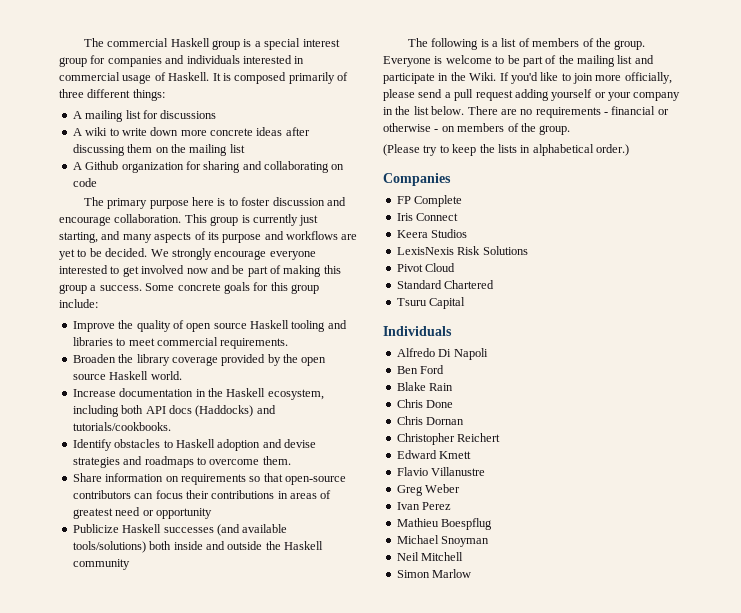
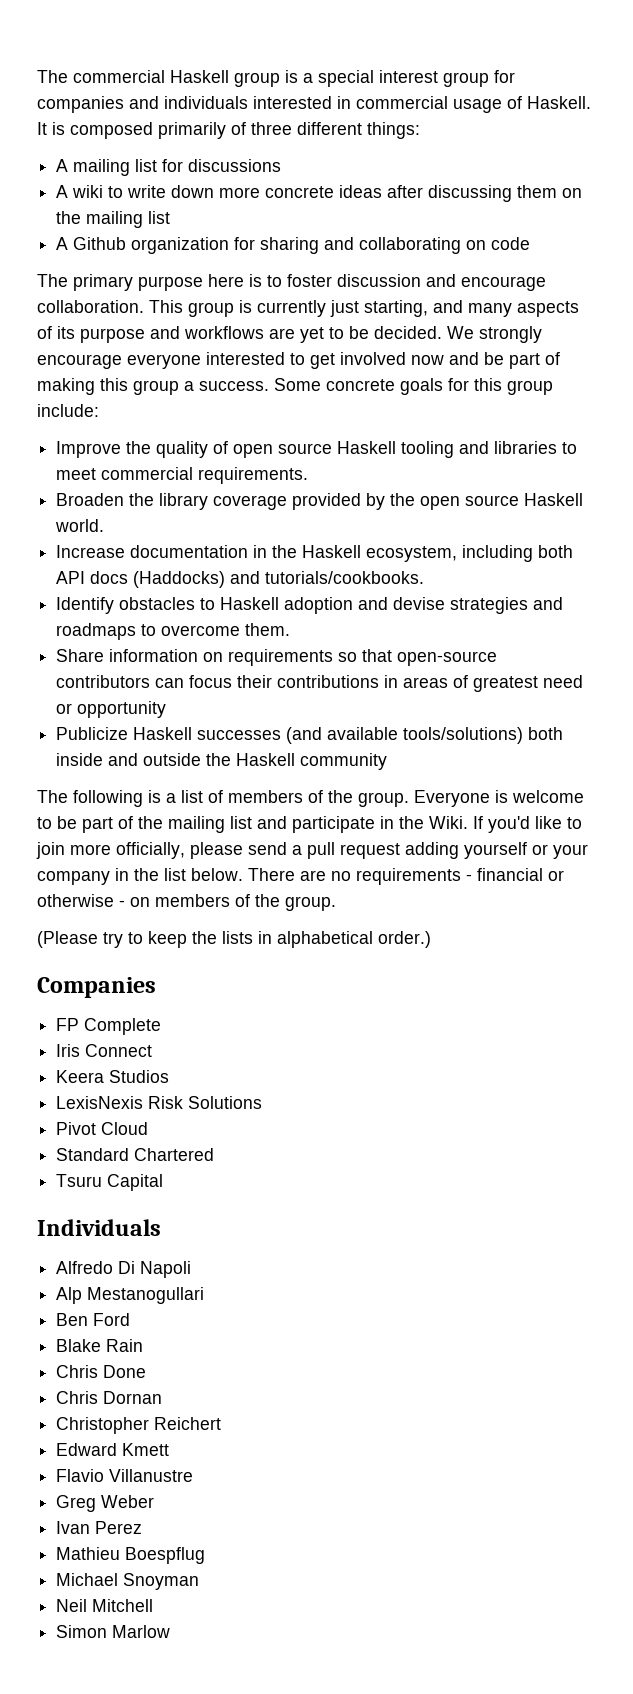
+ Alp Mestanogullari

